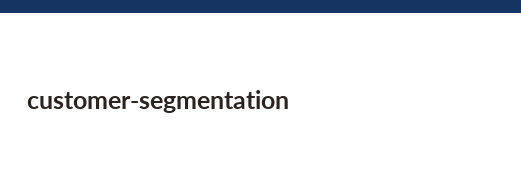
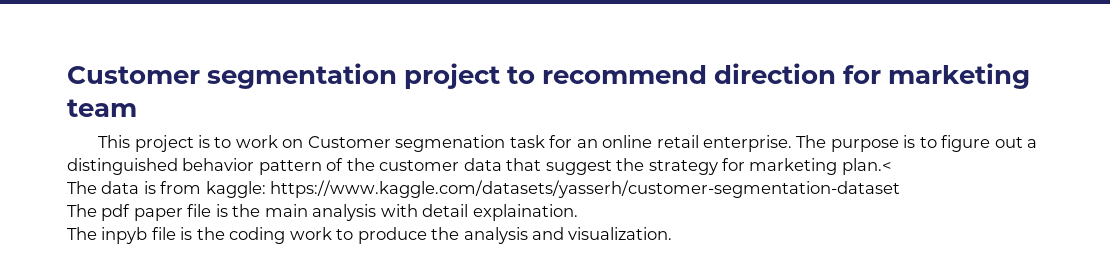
- customer-segmentation
+ Customer segmentation project to recommend direction for marketing team
+ This project is to work on Customer segmenation task for an online retail enterprise. The purpose is to figure out a distinguished behavior pattern of the customer data that suggest the strategy for marketing plan.<
+ The data is from kaggle: https://www.kaggle.com/datasets/yasserh/customer-segmentation-dataset
+ The pdf paper file is the main analysis with detail explaination.
+ The inpyb file is the coding work to produce the analysis and visualization.

